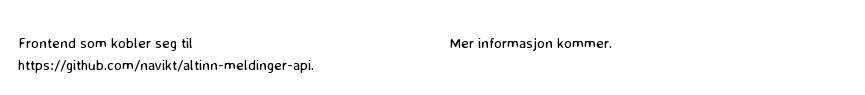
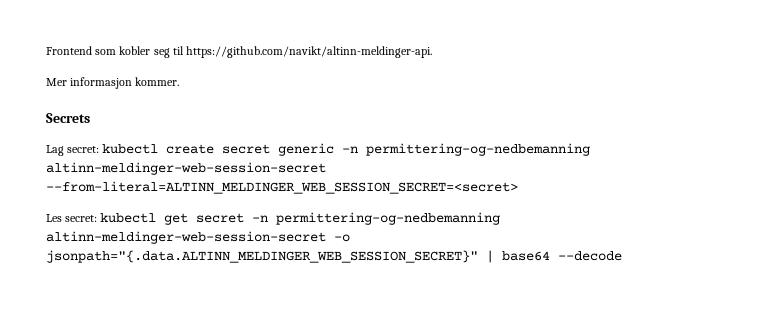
+ Secrets
+ Lag secret: kubectl create secret generic -n permittering-og-nedbemanning altinn-meldinger-web-session-secret --from-literal=ALTINN_MELDINGER_WEB_SESSION_SECRET=<secret>
+ Les secret: kubectl get secret -n permittering-og-nedbemanning altinn-meldinger-web-session-secret -o jsonpath="{.data.ALTINN_MELDINGER_WEB_SESSION_SECRET}" | base64 --decode

